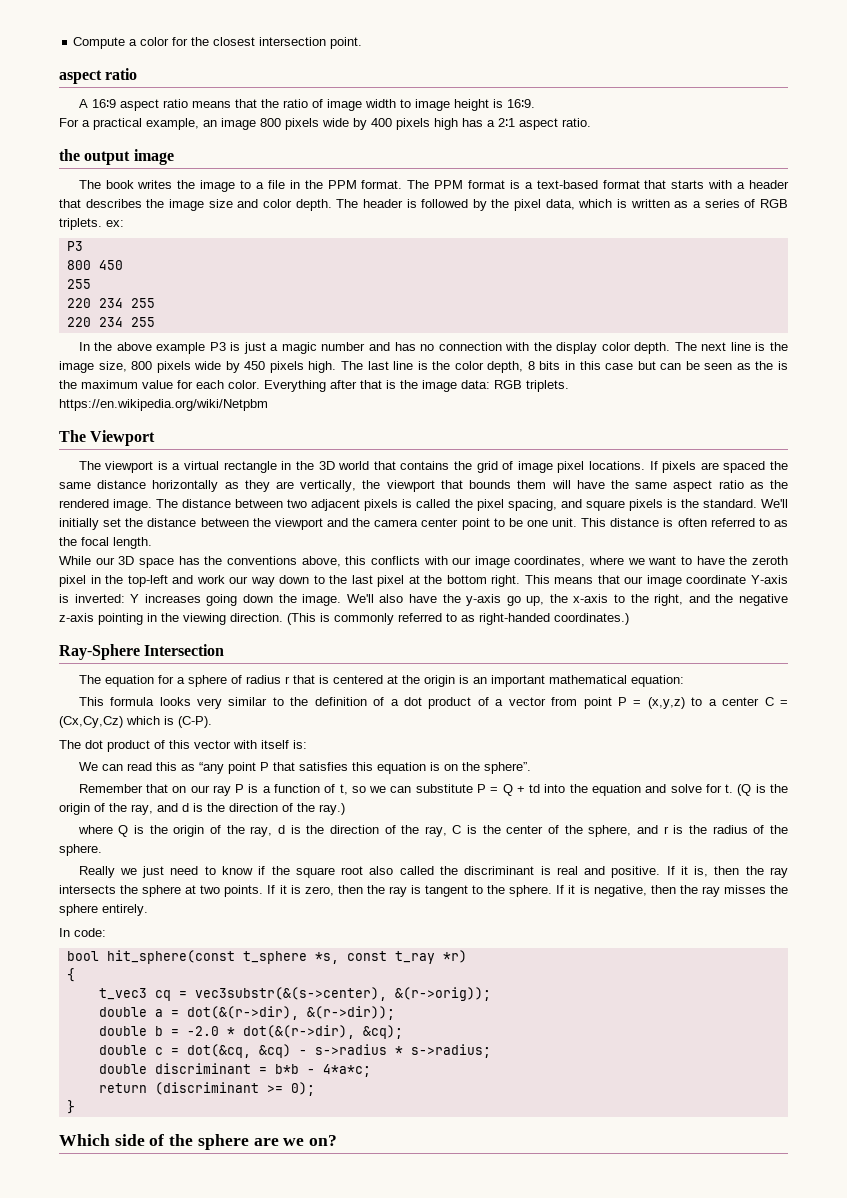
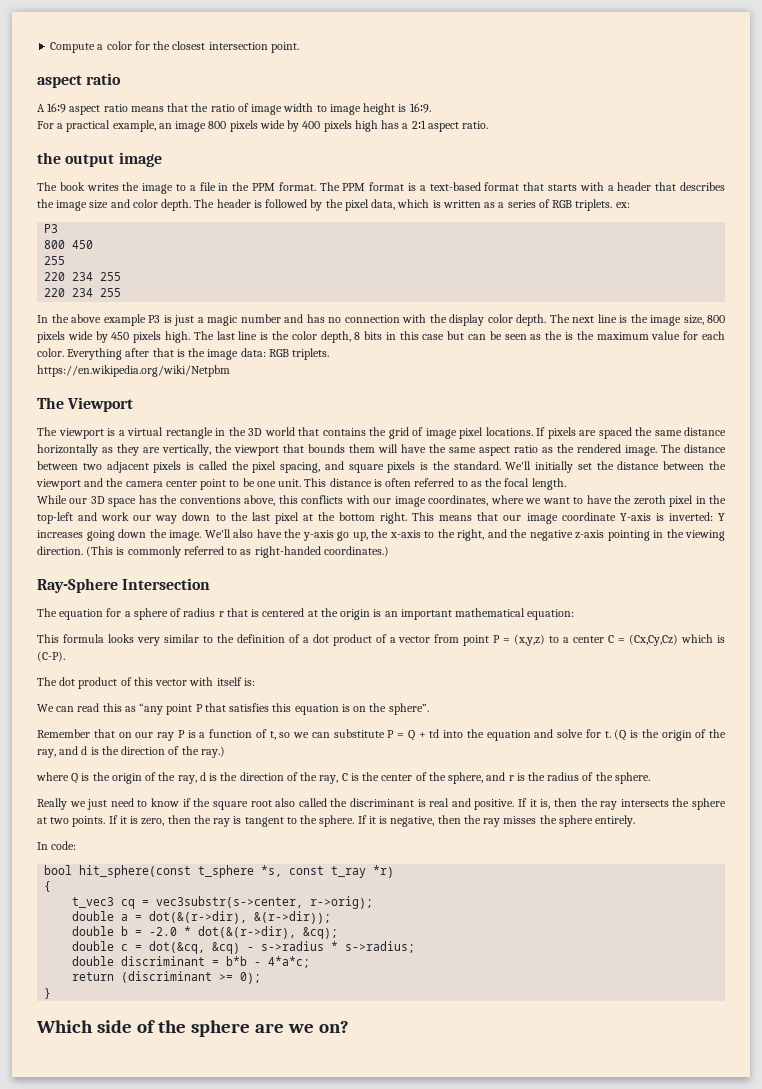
- t_vec3 cq = vec3substr(&(s->center), &(r->orig));
+ t_vec3 cq = vec3substr(s->center, r->orig);

